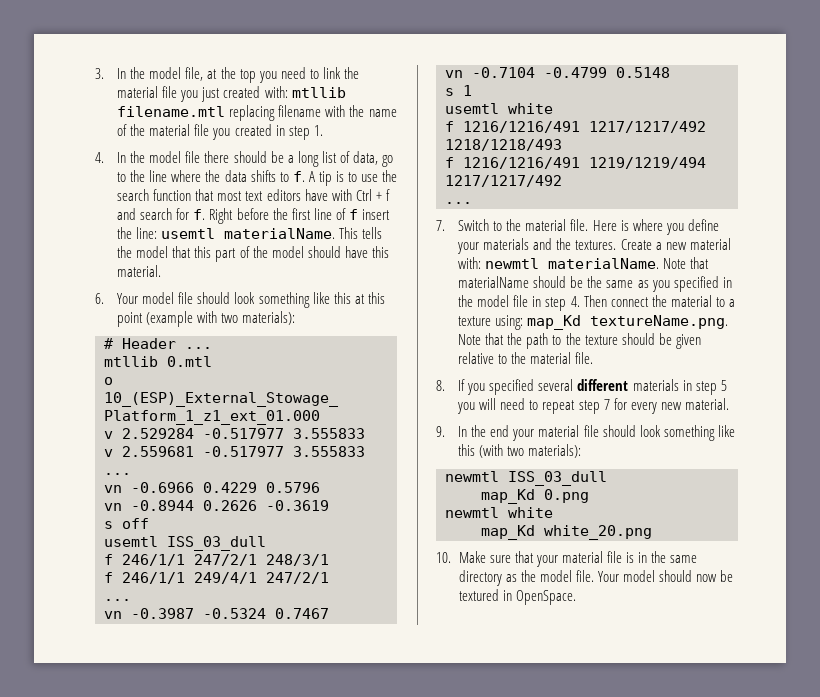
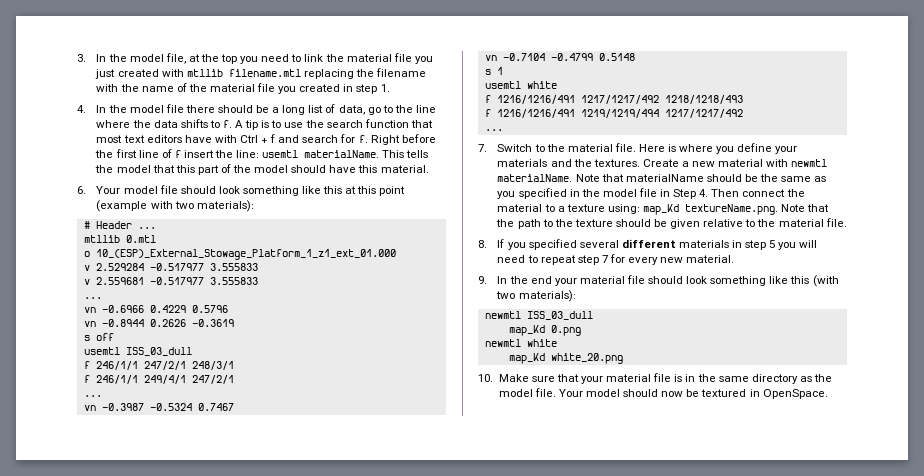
- 3. In the model file, at the top you need to link the material file you just created with: mtllib filename.mtl replacing filename with the name of the material file you created in step 1.
+ 3. In the model file, at the top you need to link the material file you just created with mtllib filename.mtl replacing the filename with the name of the material file you created in step 1.
- Create a new material with: newmtl materialName.
+ Create a new material with newmtl materialName.
- Note that materialName should be the same as you specified in the model file in step 4. Then connect the material to a texture using: map_Kd textureName.png. Note that the path to the texture should be given relative to the material file.
+ Note that materialName should be the same as you specified in the model file in Step 4. Then connect the material to a texture using: map_Kd textureName.png. Note that the path to the texture should be given relative to the material file.

